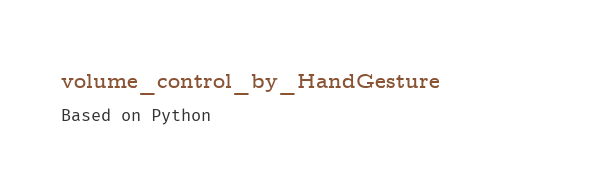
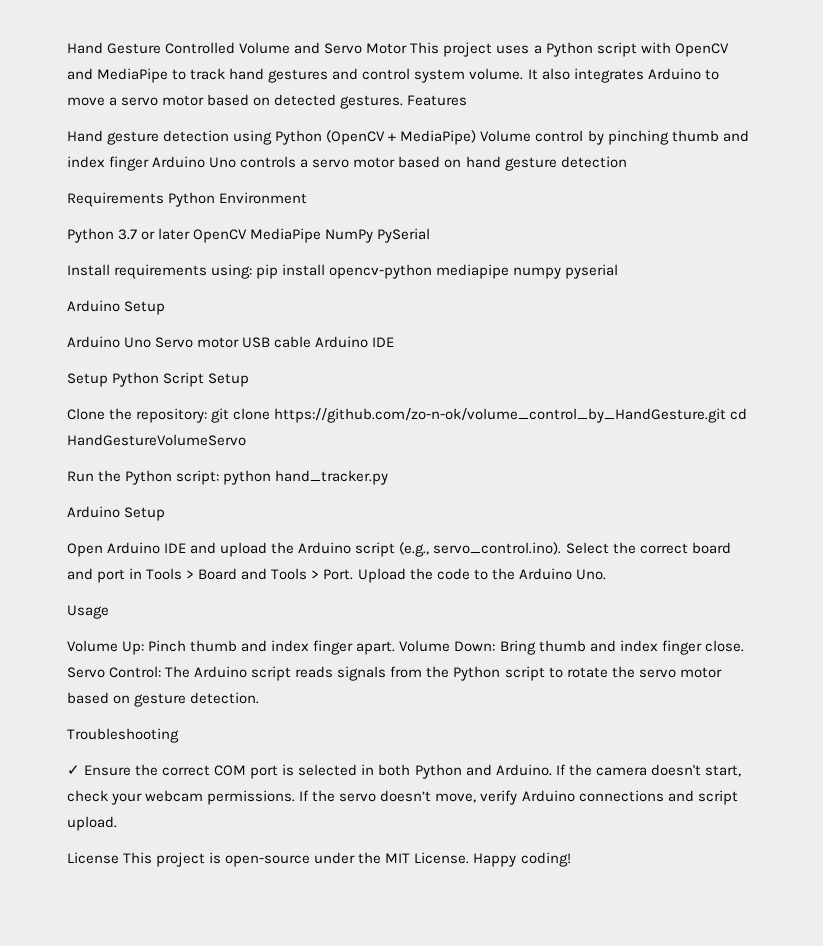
- volume_control_by_HandGesture
- Based on Python
+ Hand Gesture Controlled Volume and Servo Motor This project uses a Python script with OpenCV and MediaPipe to track hand gestures and control system volume. It also integrates Arduino to move a servo motor based on detected gestures. Features
+ Hand gesture detection using Python (OpenCV + MediaPipe) Volume control by pinching thumb and index finger Arduino Uno controls a servo motor based on hand gesture detection
+ Requirements Python Environment
+ Python 3.7 or later OpenCV MediaPipe NumPy PySerial
+ Install requirements using: pip install opencv-python mediapipe numpy pyserial
+ Arduino Setup
+ Arduino Uno Servo motor USB cable Arduino IDE
+ Setup Python Script Setup
+ Clone the repository: git clone https://github.com/zo-n-ok/volume_control_by_HandGesture.git cd HandGestureVolumeServo
+ Run the Python script: python hand_tracker.py
+ Arduino Setup
+ Open Arduino IDE and upload the Arduino script (e.g., servo_control.ino). Select the correct board and port in Tools > Board and Tools > Port. Upload the code to the Arduino Uno.
+ Usage
+ Volume Up: Pinch thumb and index finger apart. Volume Down: Bring thumb and index finger close. Servo Control: The Arduino script reads signals from the Python script to rotate the servo motor based on gesture detection.
+ Troubleshooting
+ ✓ Ensure the correct COM port is selected in both Python and Arduino. If the camera doesn't start, check your webcam permissions. If the servo doesn’t move, verify Arduino connections and script upload.
+ License This project is open-source under the MIT License. Happy coding!

